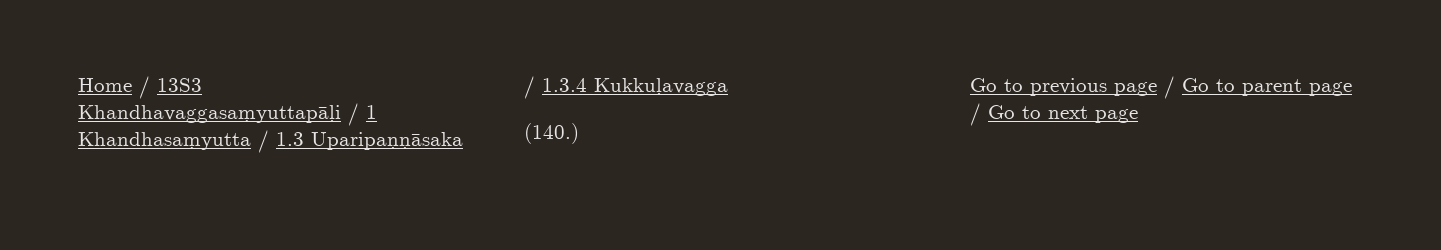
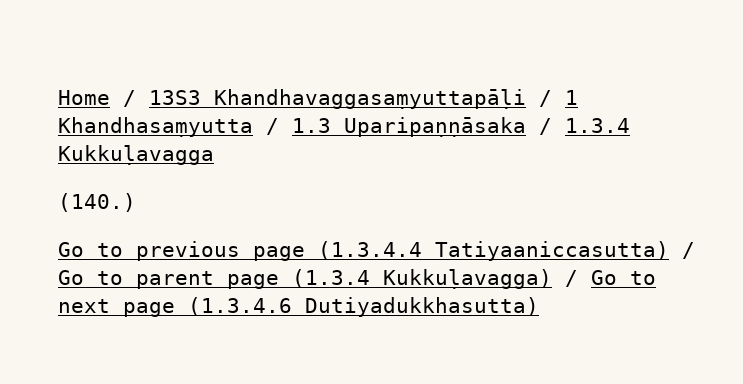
- Go to previous page / Go to parent page / Go to next page
+ Go to previous page (1.3.4.4 Tatiyaaniccasutta) / Go to parent page (1.3.4 Kukkuḷavagga) / Go to next page (1.3.4.6 Dutiyadukkhasutta)

